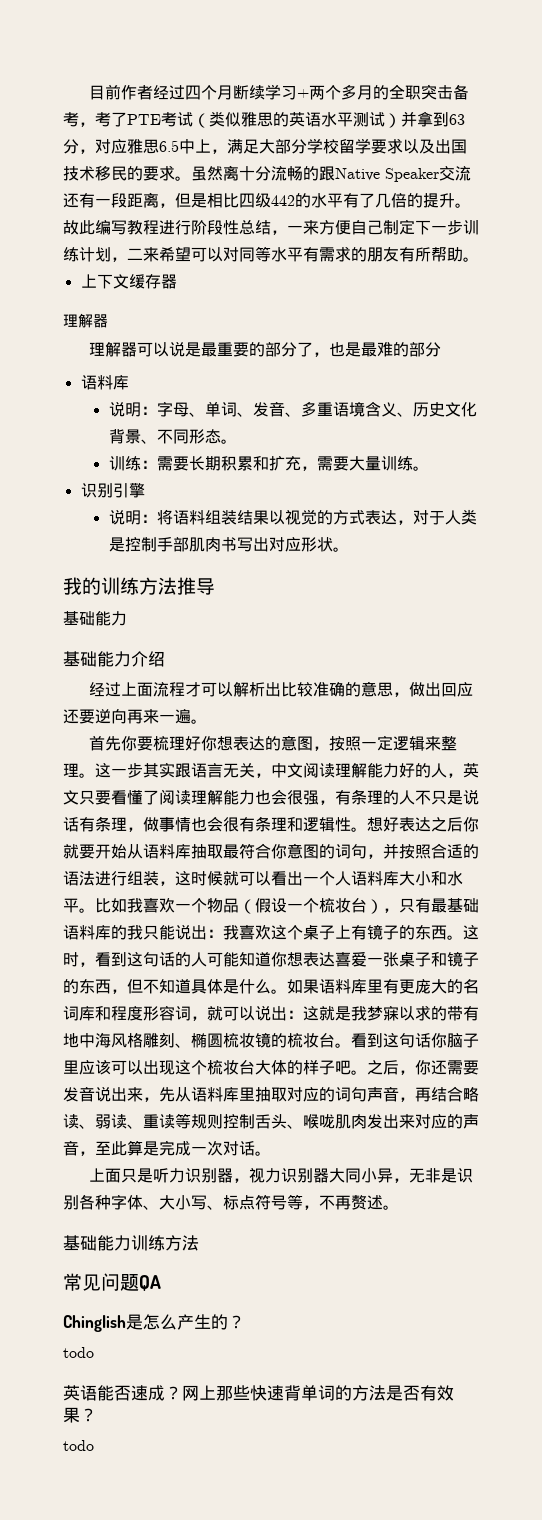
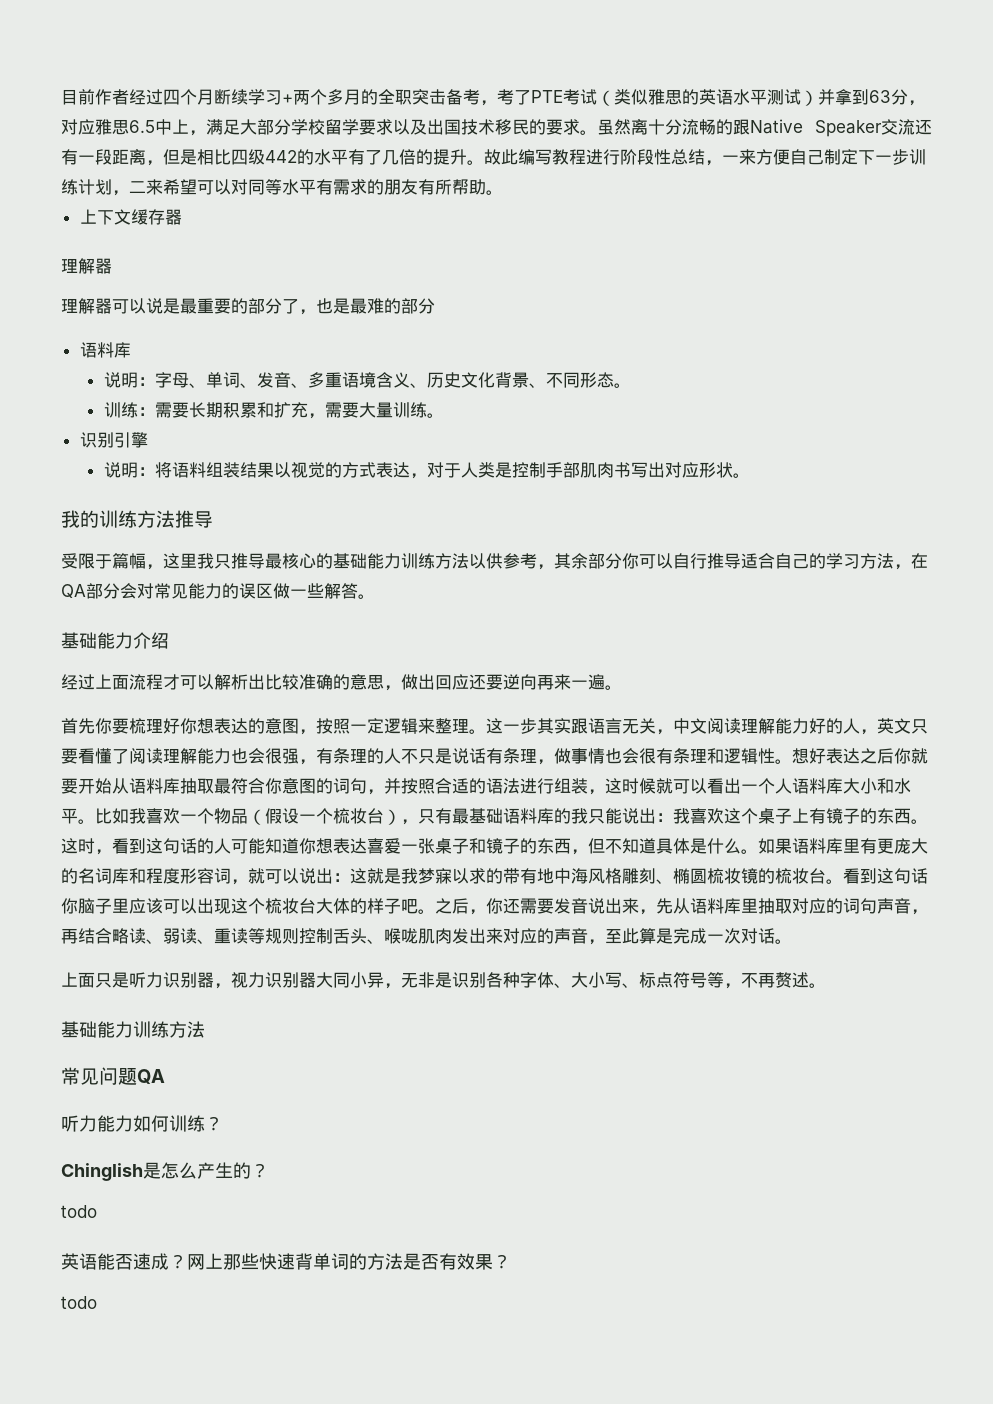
  我的训练方法推导
- 基础能力
+ 受限于篇幅，这里我只推导最核心的基础能力训练方法以供参考，其余部分你可以自行推导适合自己的学习方法，在QA部分会对常见能力的误区做一些解答。
+ 听力能力如何训练？

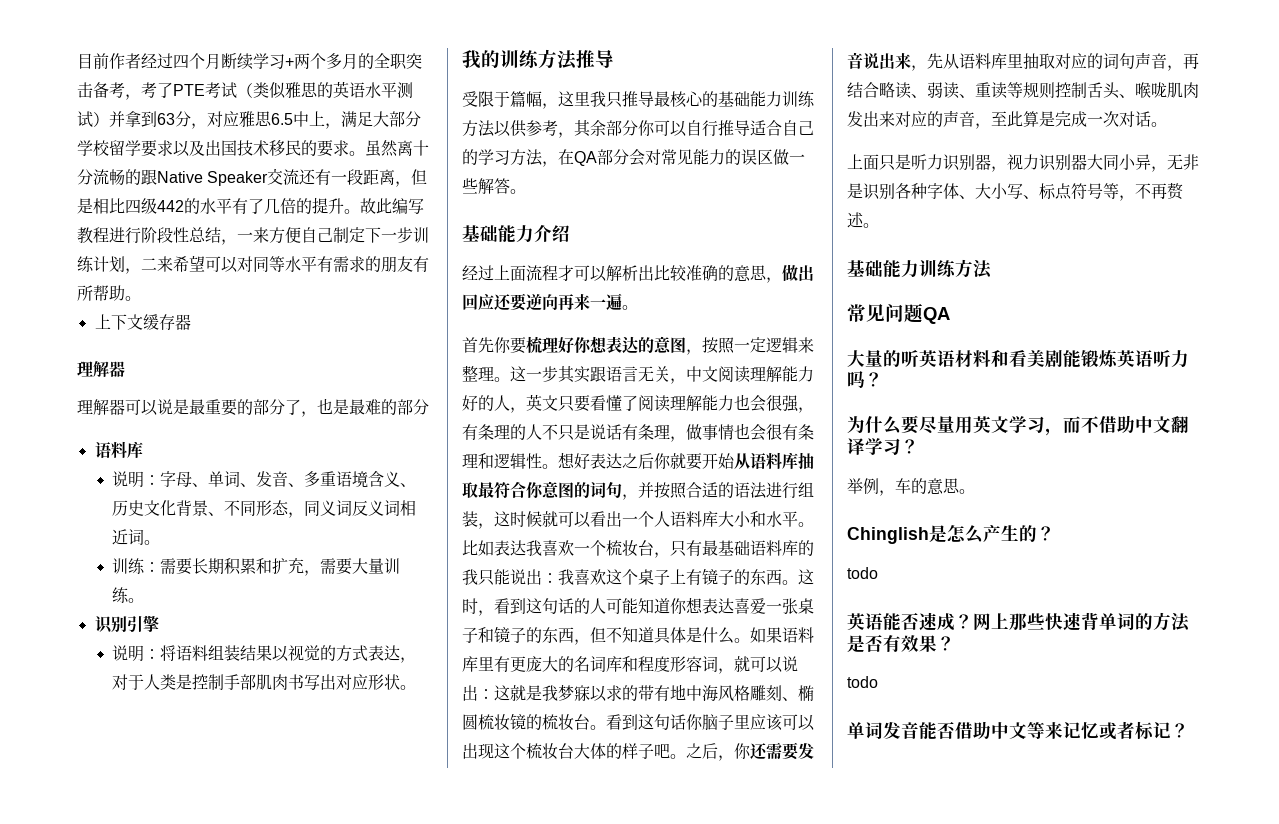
- 说明：字母、单词、发音、多重语境含义、历史文化背景、不同形态。
+ 说明：字母、单词、发音、多重语境含义、历史文化背景、不同形态，同义词反义词相近词。
- 比如我喜欢一个物品（假设一个梳妆台），只有最基础语料库的我只能说出：我喜欢这个桌子上有镜子的东西。
+ 比如表达我喜欢一个梳妆台，只有最基础语料库的我只能说出：我喜欢这个桌子上有镜子的东西。
- 听力能力如何训练？
+ 大量的听英语材料和看美剧能锻炼英语听力吗？
+ 为什么要尽量用英文学习，而不借助中文翻译学习？
+ 举例，车的意思。
+ 单词发音能否借助中文等来记忆或者标记？

